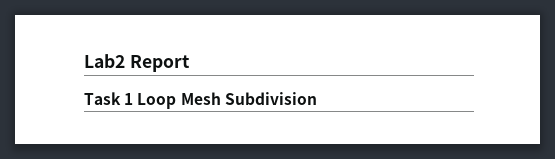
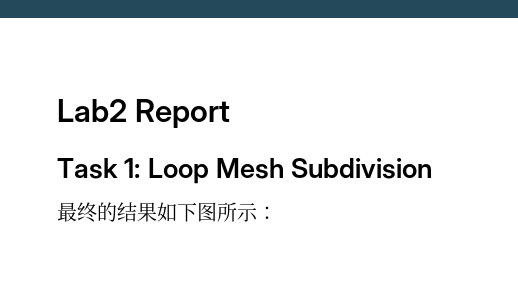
- Task 1 Loop Mesh Subdivision
+ Task 1: Loop Mesh Subdivision
+ 最终的结果如下图所示：

